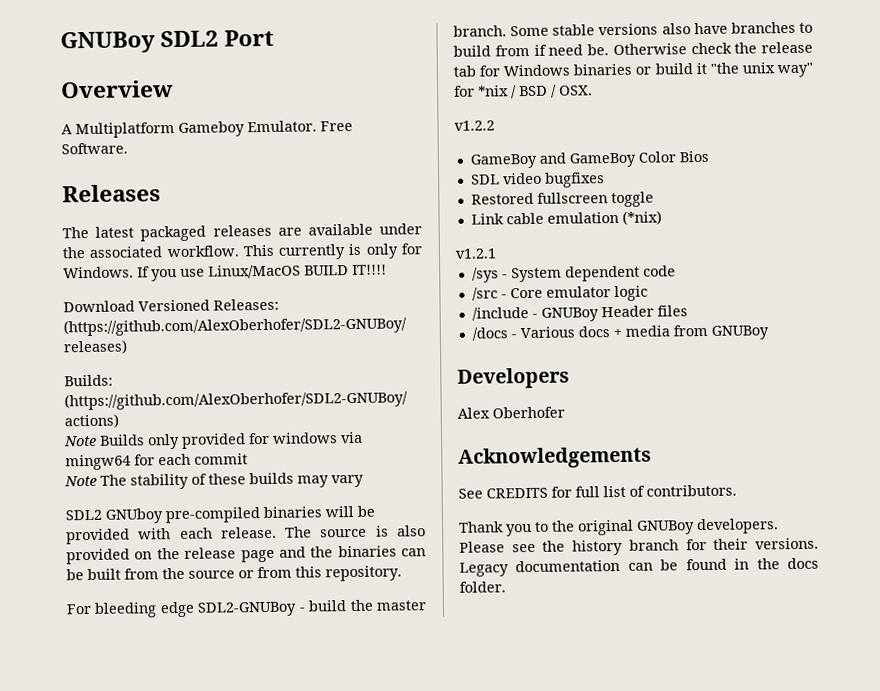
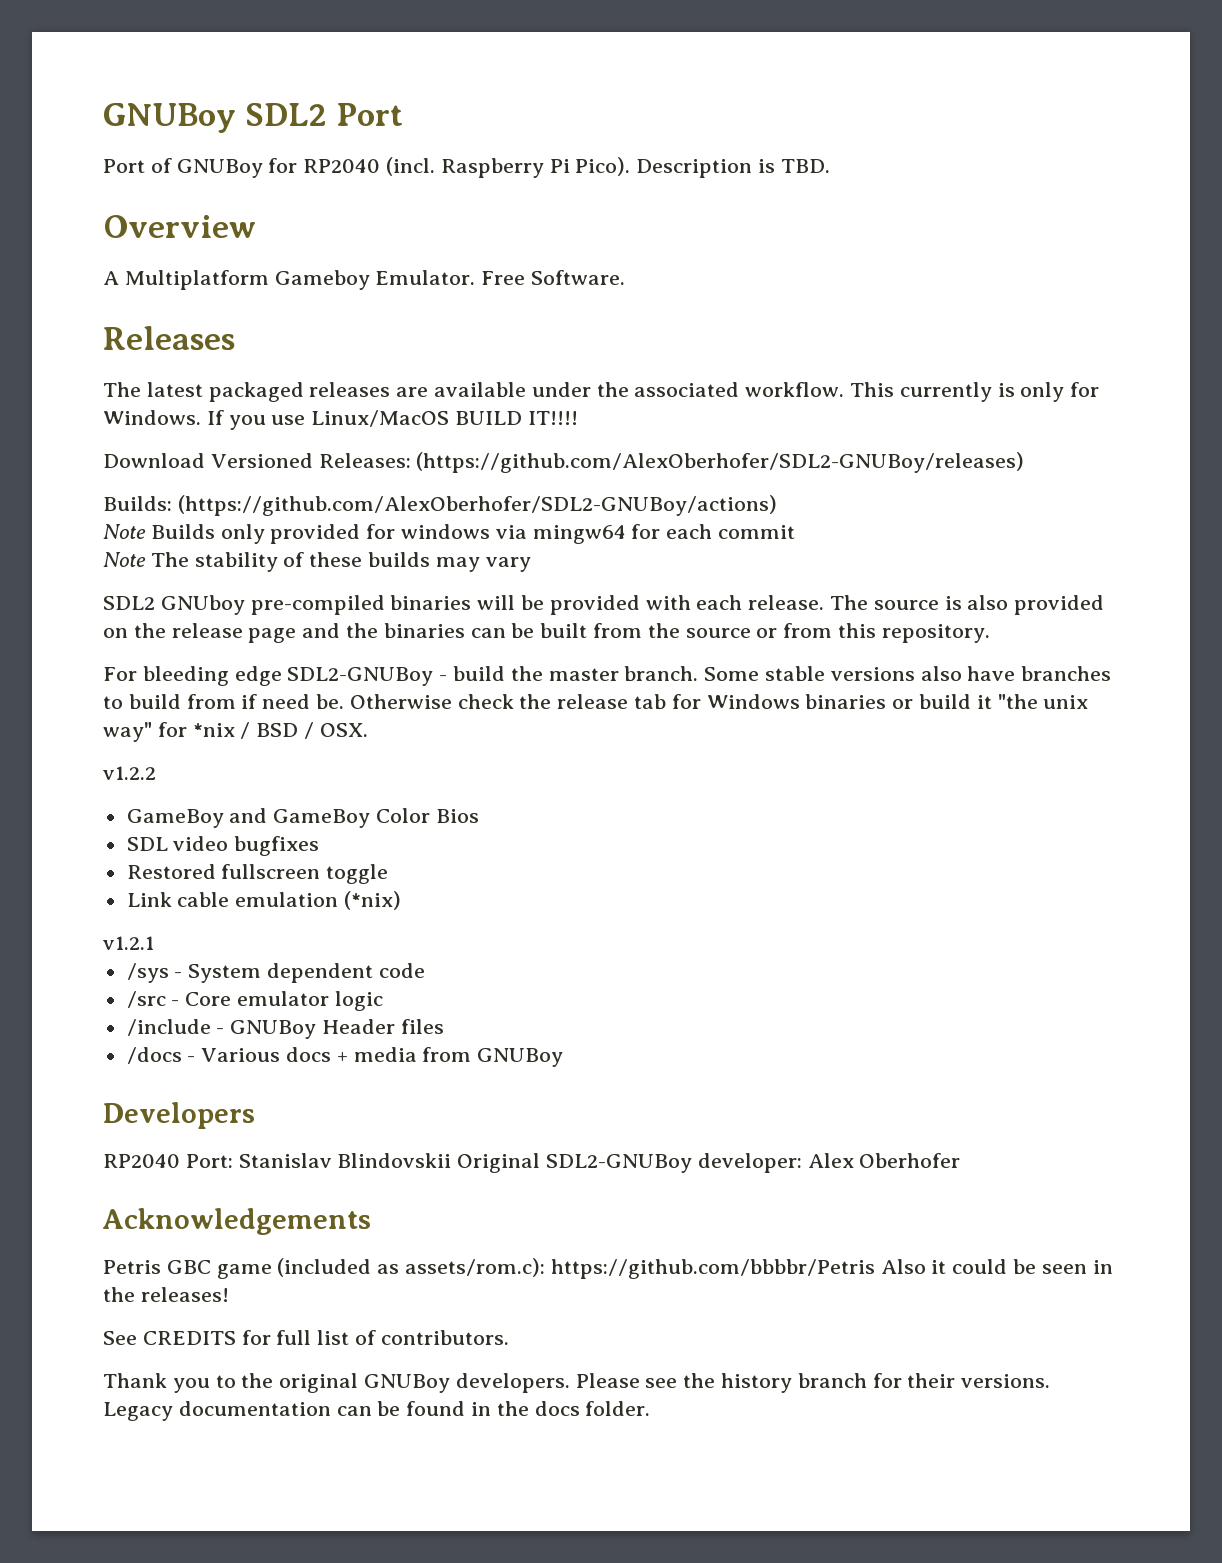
+ Port of GNUBoy for RP2040 (incl. Raspberry Pi Pico). Description is TBD.
- Alex Oberhofer
+ RP2040 Port: Stanislav Blindovskii Original SDL2-GNUBoy developer: Alex Oberhofer
  Acknowledgements
+ Petris GBC game (included as assets/rom.c): https://github.com/bbbbr/Petris Also it could be seen in the releases!

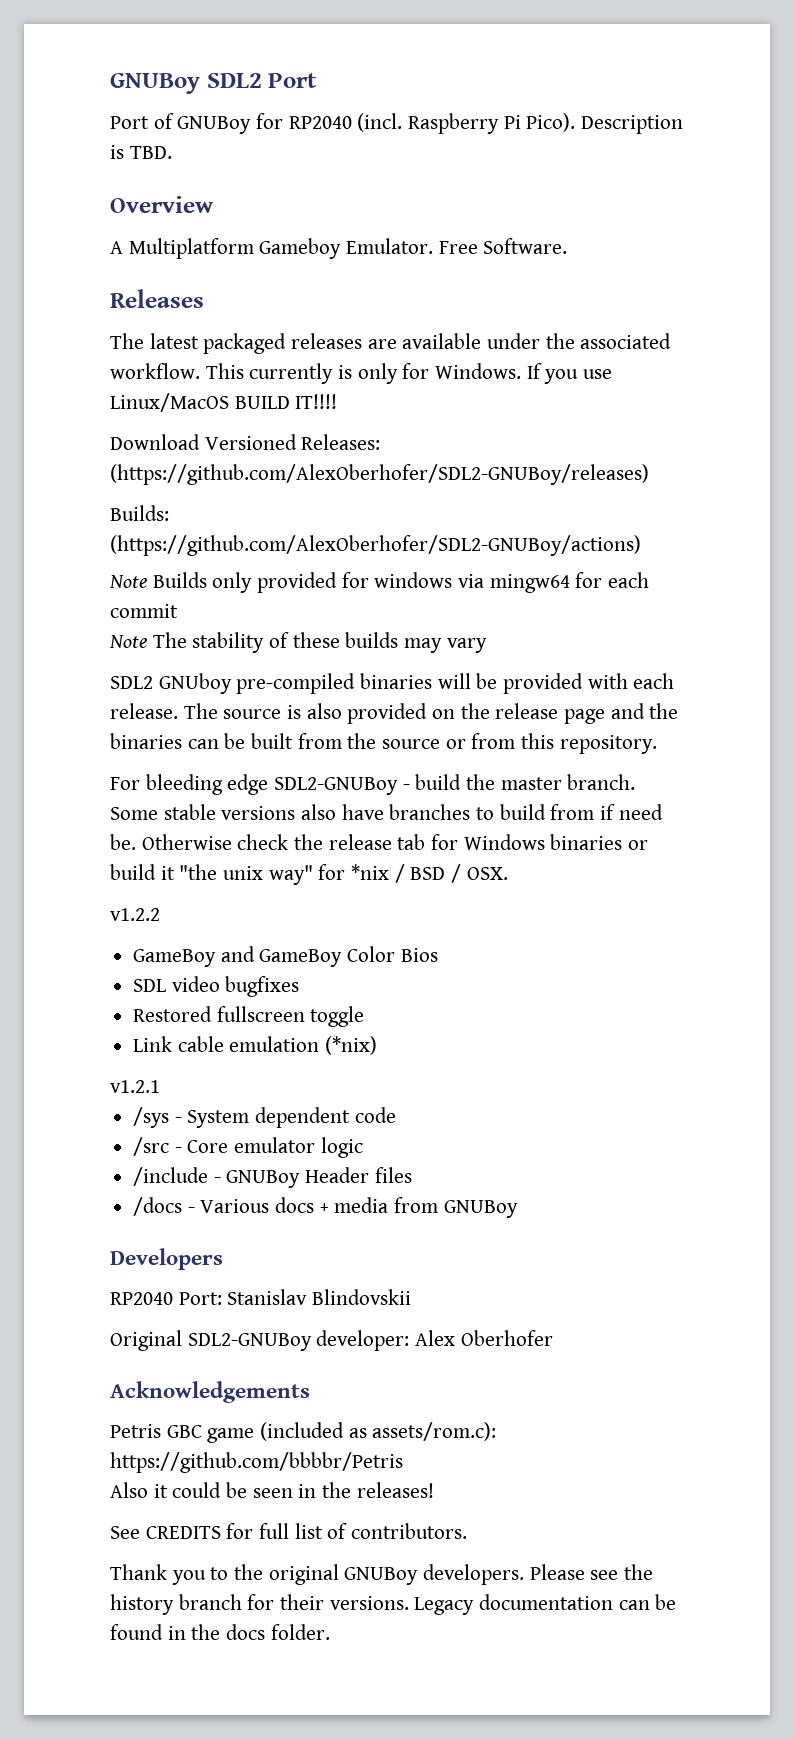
- RP2040 Port: Stanislav Blindovskii Original SDL2-GNUBoy developer: Alex Oberhofer
+ RP2040 Port: Stanislav Blindovskii
+ Original SDL2-GNUBoy developer: Alex Oberhofer
- Petris GBC game (included as assets/rom.c): https://github.com/bbbbr/Petris Also it could be seen in the releases!
+ Petris GBC game (included as assets/rom.c): https://github.com/bbbbr/Petris
+ Also it could be seen in the releases!

